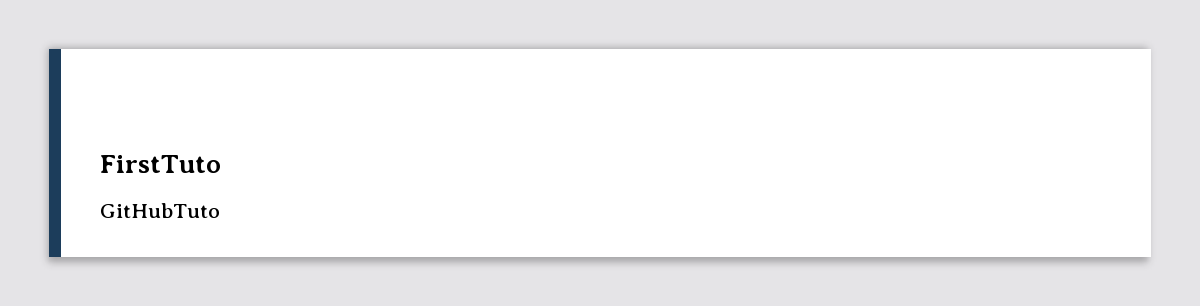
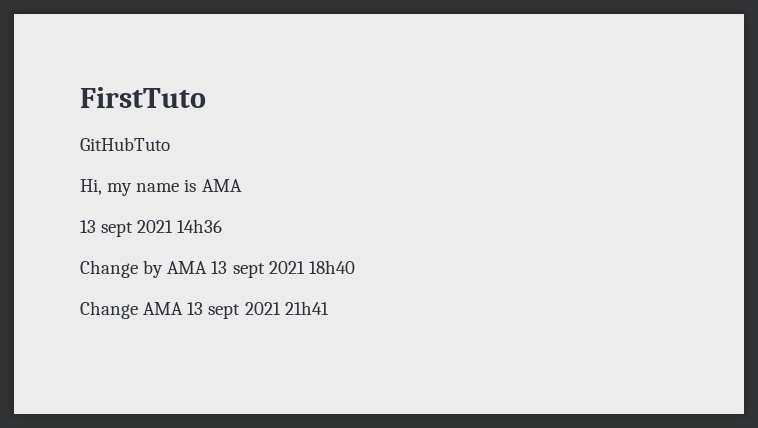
+ Hi, my name is AMA
+ 13 sept 2021 14h36
+ Change by AMA 13 sept 2021 18h40
+ Change AMA 13 sept 2021 21h41

